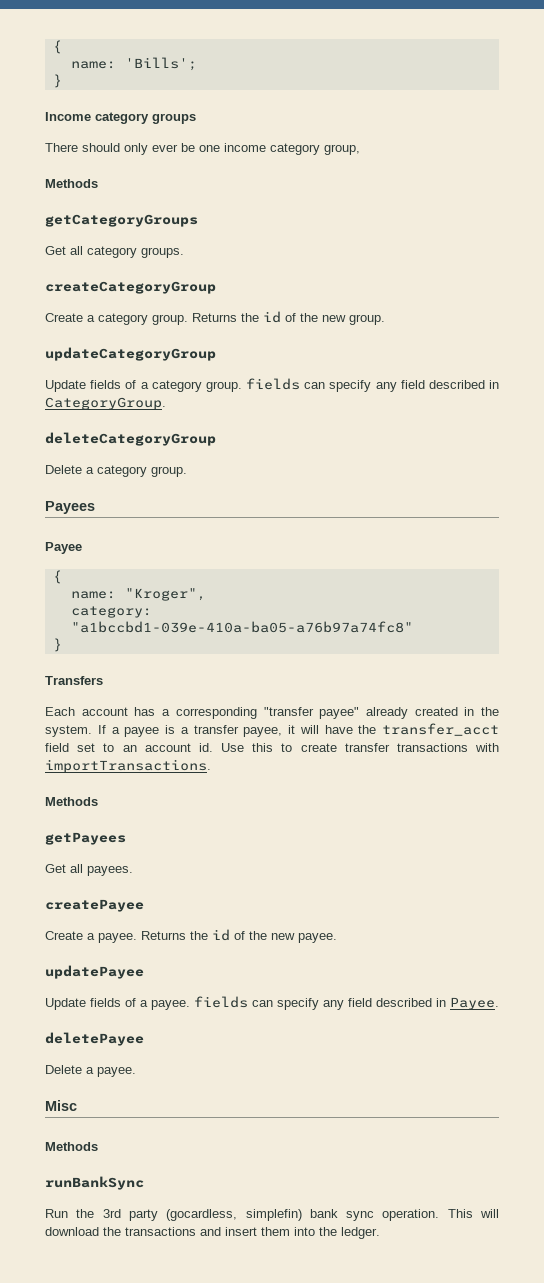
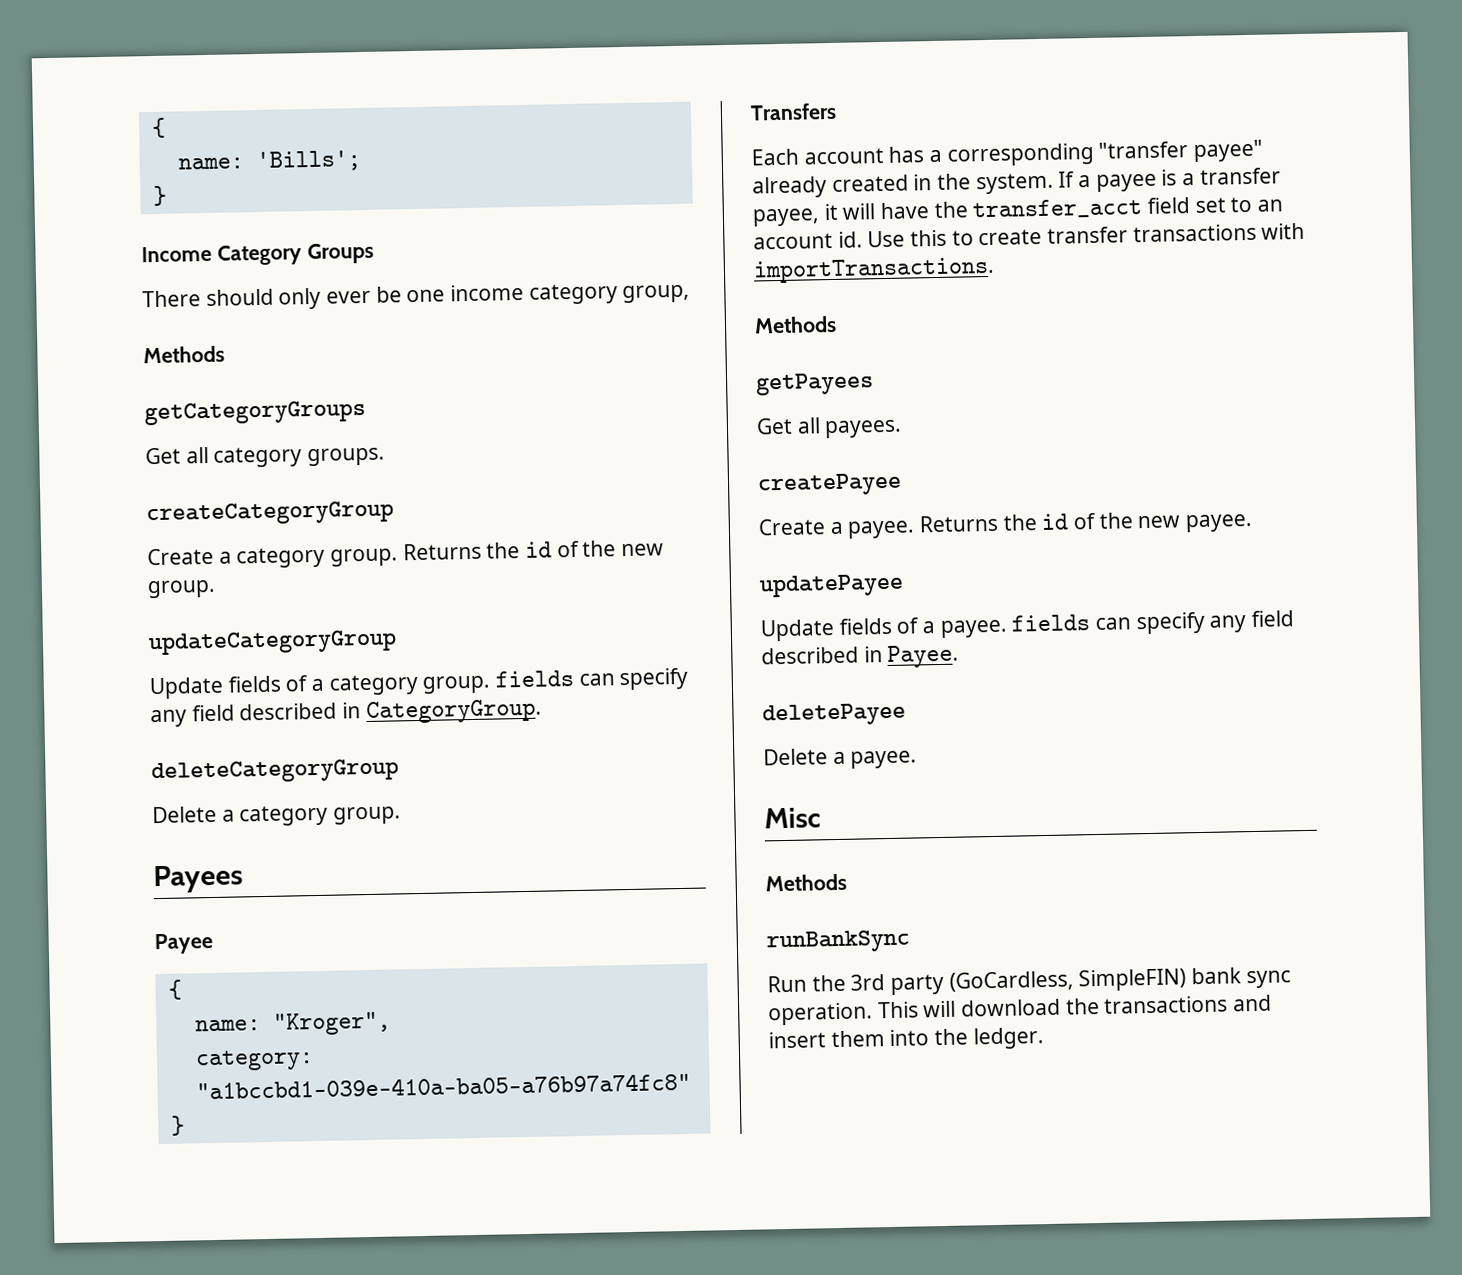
- Income category groups
+ Income Category Groups
- Run the 3rd party (gocardless, simplefin) bank sync operation.
+ Run the 3rd party (GoCardless, SimpleFIN) bank sync operation.

